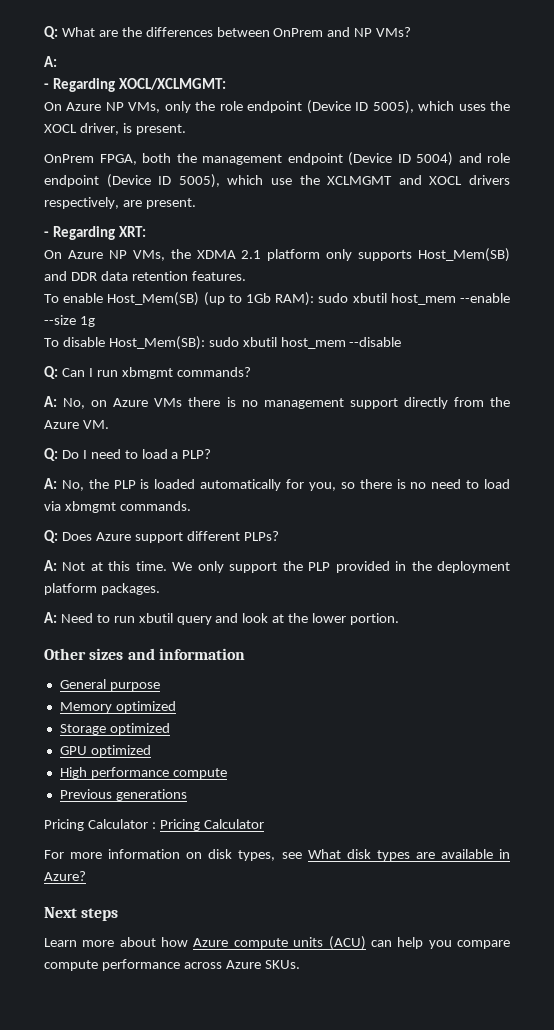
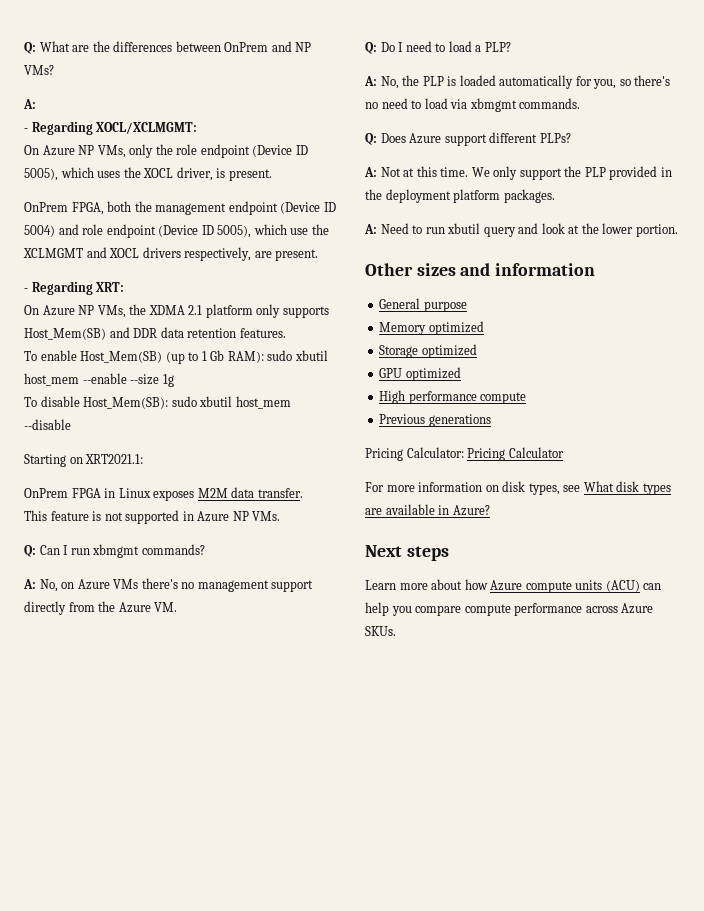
- To enable Host_Mem(SB) (up to 1Gb RAM): sudo xbutil host_mem --enable --size 1g
+ To enable Host_Mem(SB) (up to 1 Gb RAM): sudo xbutil host_mem --enable --size 1g
+ Starting on XRT2021.1:
+ OnPrem FPGA in Linux exposes M2M data transfer.
+ This feature is not supported in Azure NP VMs.
- A: No, on Azure VMs there is no management support directly from the Azure VM.
+ A: No, on Azure VMs there's no management support directly from the Azure VM.
- A: No, the PLP is loaded automatically for you, so there is no need to load via xbmgmt commands.
+ A: No, the PLP is loaded automatically for you, so there's no need to load via xbmgmt commands.
- Pricing Calculator : Pricing Calculator
+ Pricing Calculator: Pricing Calculator

